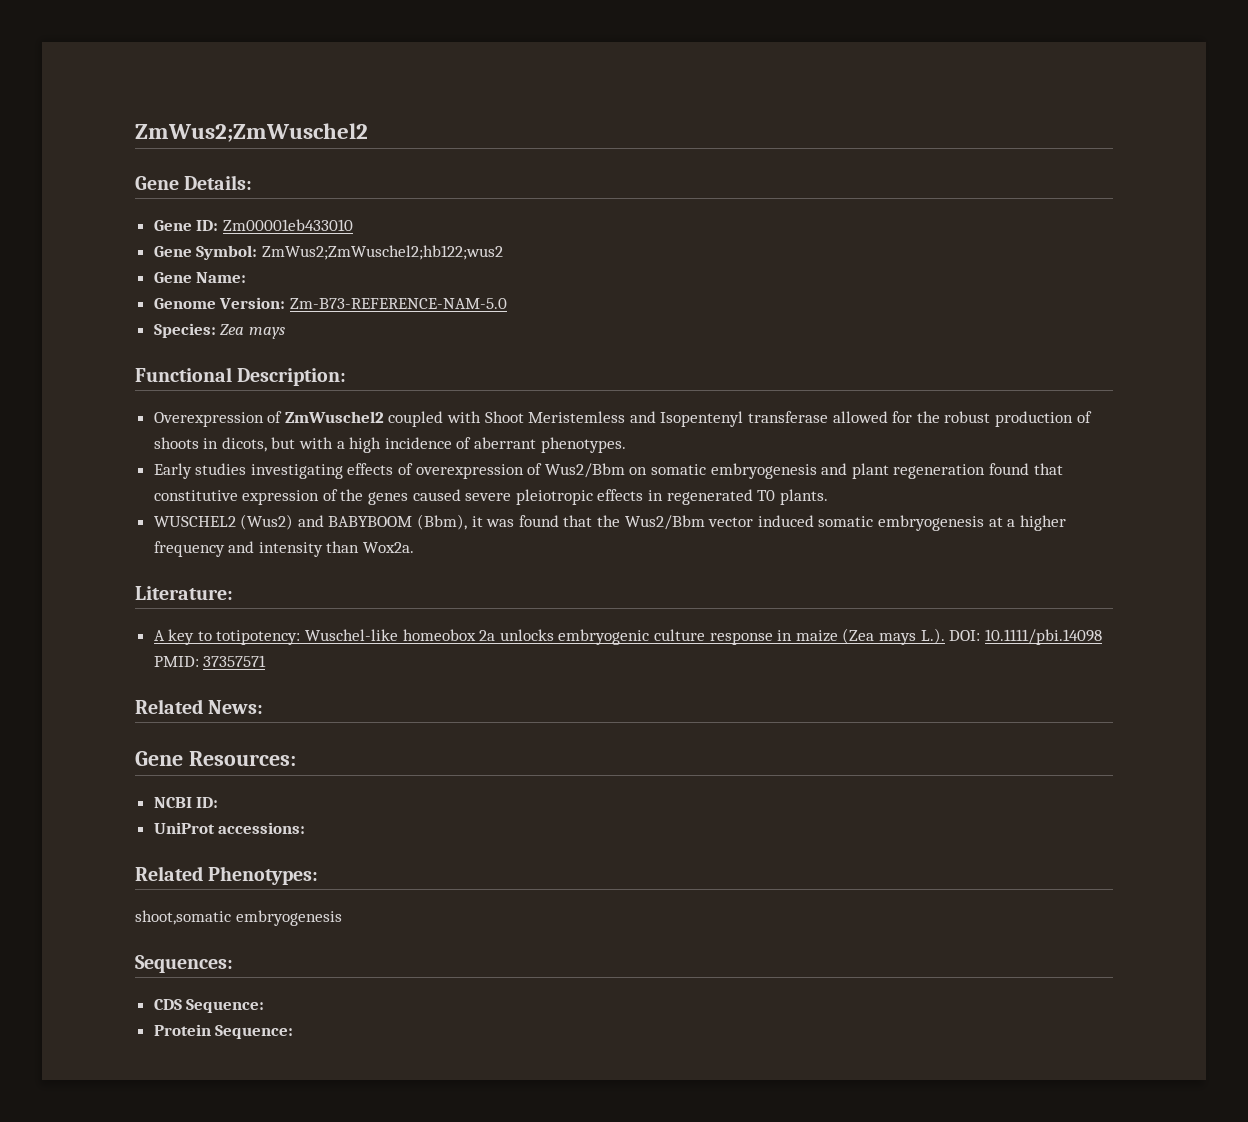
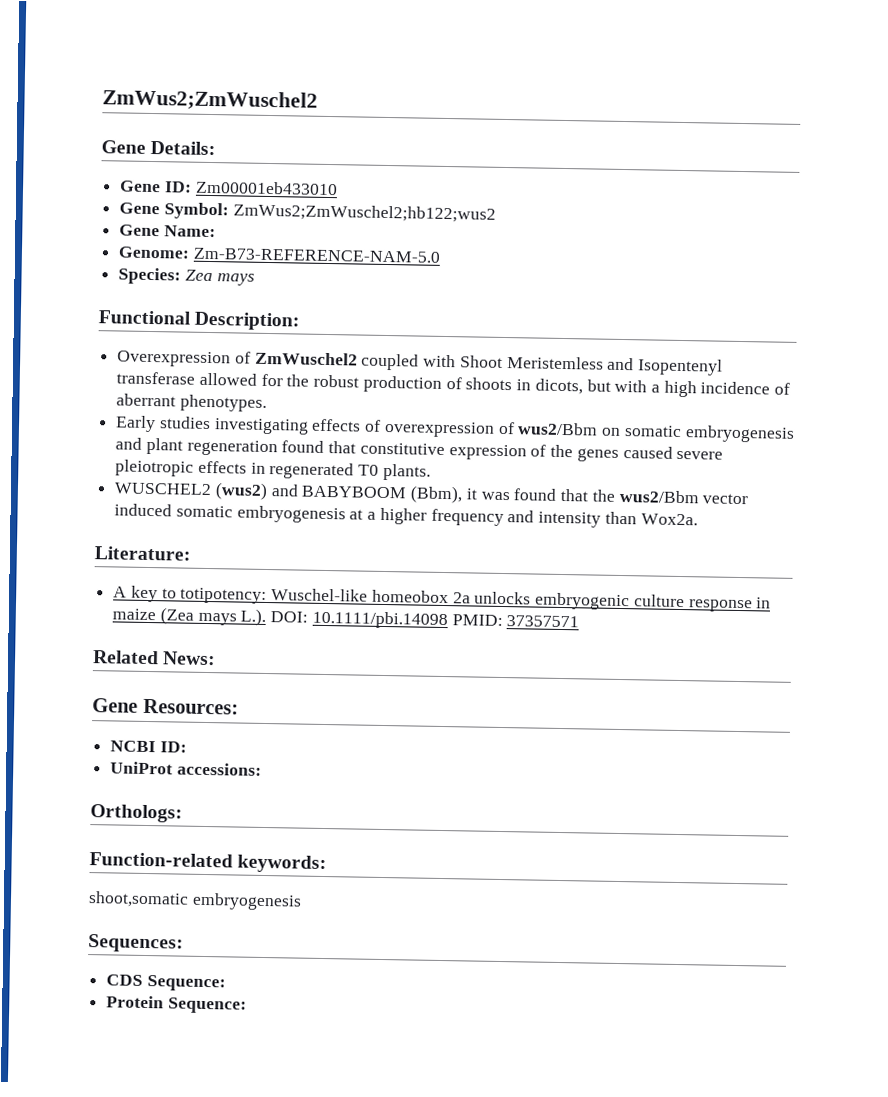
- Genome Version: Zm-B73-REFERENCE-NAM-5.0
+ Genome: Zm-B73-REFERENCE-NAM-5.0
- Early studies investigating effects of overexpression of Wus2/Bbm on somatic embryogenesis and plant regeneration found that constitutive expression of the genes caused severe pleiotropic effects in regenerated T0 plants.
+ Early studies investigating effects of overexpression of wus2/Bbm on somatic embryogenesis and plant regeneration found that constitutive expression of the genes caused severe pleiotropic effects in regenerated T0 plants.
- WUSCHEL2 (Wus2) and BABYBOOM (Bbm), it was found that the Wus2/Bbm vector induced somatic embryogenesis at a higher frequency and intensity than Wox2a.
+ WUSCHEL2 (wus2) and BABYBOOM (Bbm), it was found that the wus2/Bbm vector induced somatic embryogenesis at a higher frequency and intensity than Wox2a.
- Related Phenotypes:
+ Orthologs:
+ Function-related keywords:

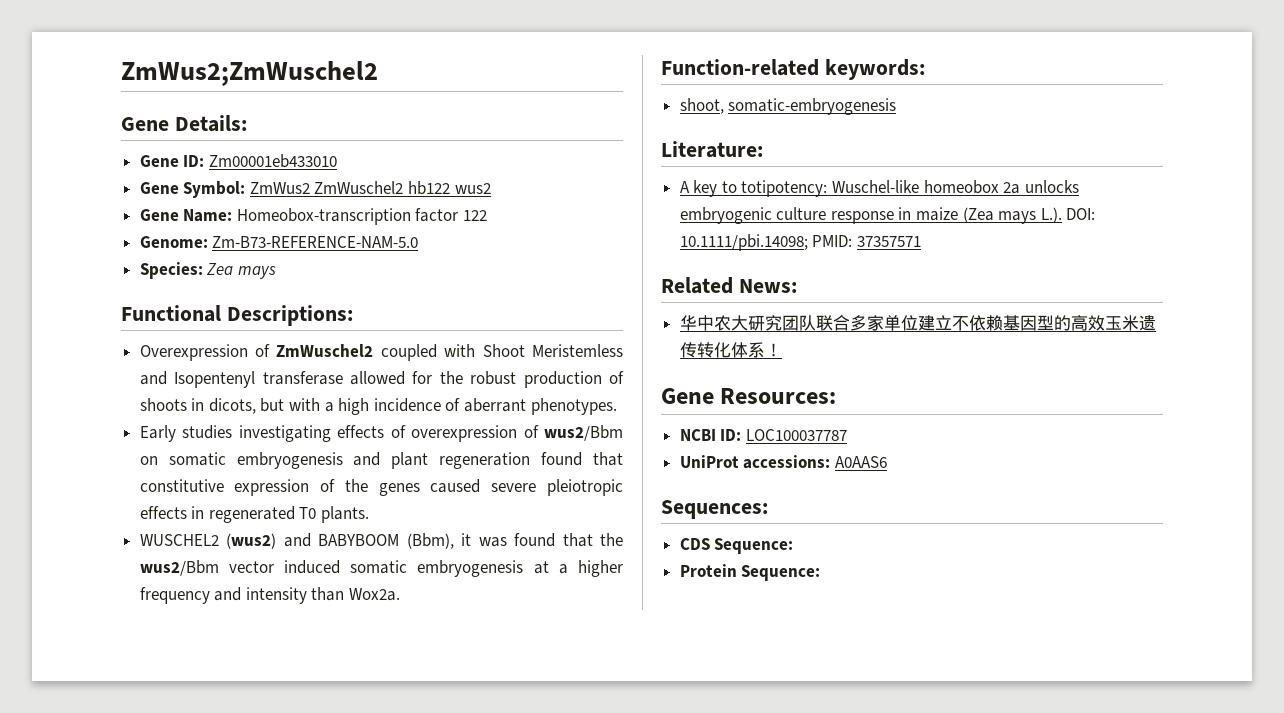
- Gene Symbol: ZmWus2;ZmWuschel2;hb122;wus2
+ Gene Symbol: ZmWus2 ZmWuschel2 hb122 wus2
- Gene Name:
+ Gene Name: Homeobox-transcription factor 122
- Functional Description:
+ Functional Descriptions:
+ Function-related keywords:
+ shoot, somatic-embryogenesis
- A key to totipotency: Wuschel-like homeobox 2a unlocks embryogenic culture response in maize (Zea mays L.). DOI: 10.1111/pbi.14098 PMID: 37357571
+ A key to totipotency: Wuschel-like homeobox 2a unlocks embryogenic culture response in maize (Zea mays L.). DOI: 10.1111/pbi.14098; PMID: 37357571
+ 华中农大研究团队联合多家单位建立不依赖基因型的高效玉米遗传转化体系！
- NCBI ID:
+ NCBI ID: LOC100037787
- UniProt accessions:
- Orthologs:
- Function-related keywords:
- shoot,somatic embryogenesis
+ UniProt accessions: A0AAS6

